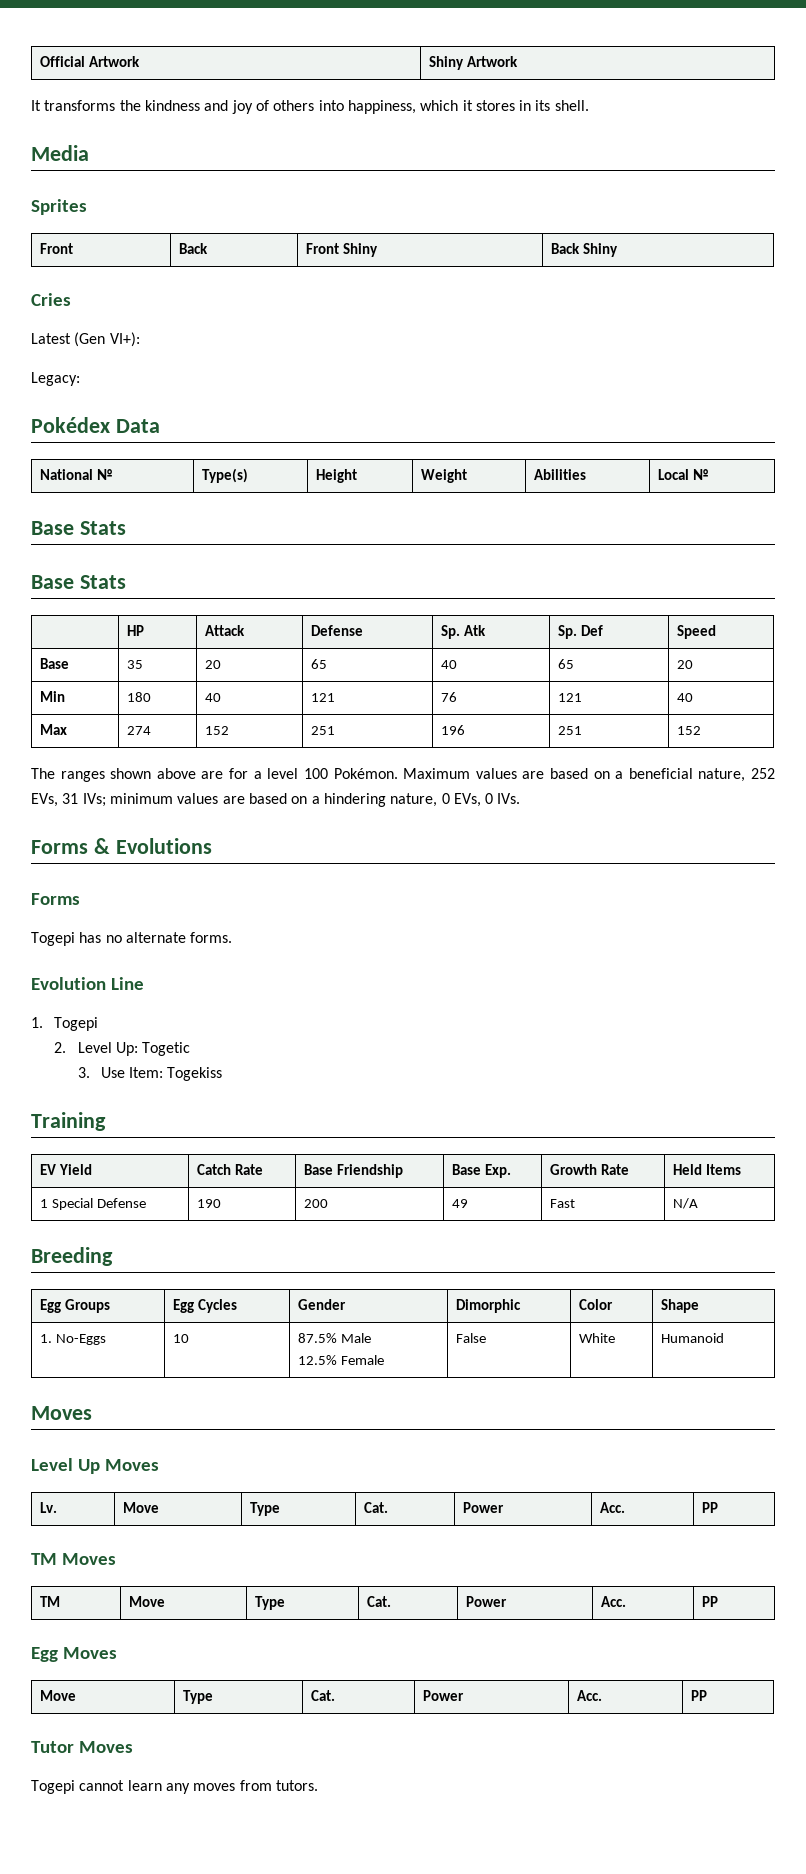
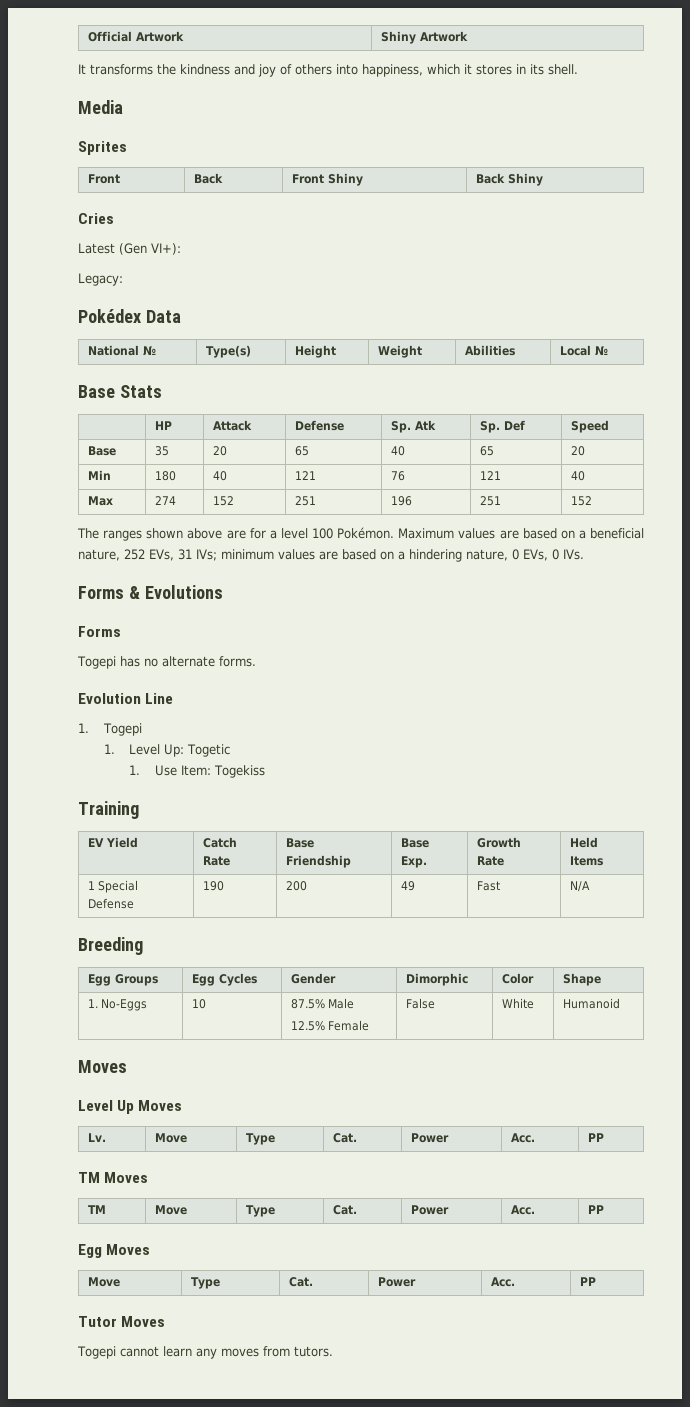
  National № | Type(s) | Height | Weight | Abilities | Local №
- Base Stats
- 2. Level Up: Togetic
+ 1. Level Up: Togetic
- 3. Use Item: Togekiss
+ 1. Use Item: Togekiss

